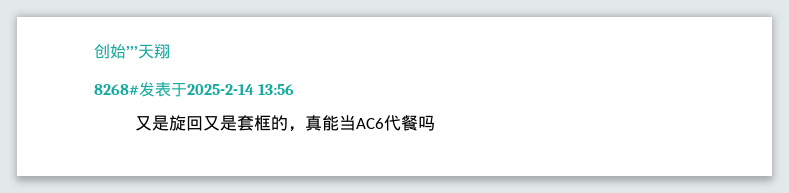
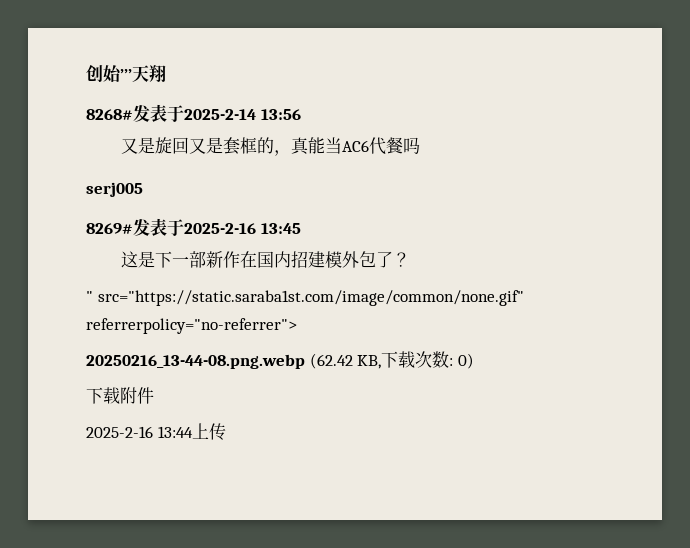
+ serj005
+ 8269#发表于2025-2-16 13:45
+ 这是下一部新作在国内招建模外包了？
+ " src="https://static.saraba1st.com/image/common/none.gif" referrerpolicy="no-referrer">
+ 20250216_13-44-08.png.webp (62.42 KB,下载次数: 0)
+ 下载附件
+ 2025-2-16 13:44上传

